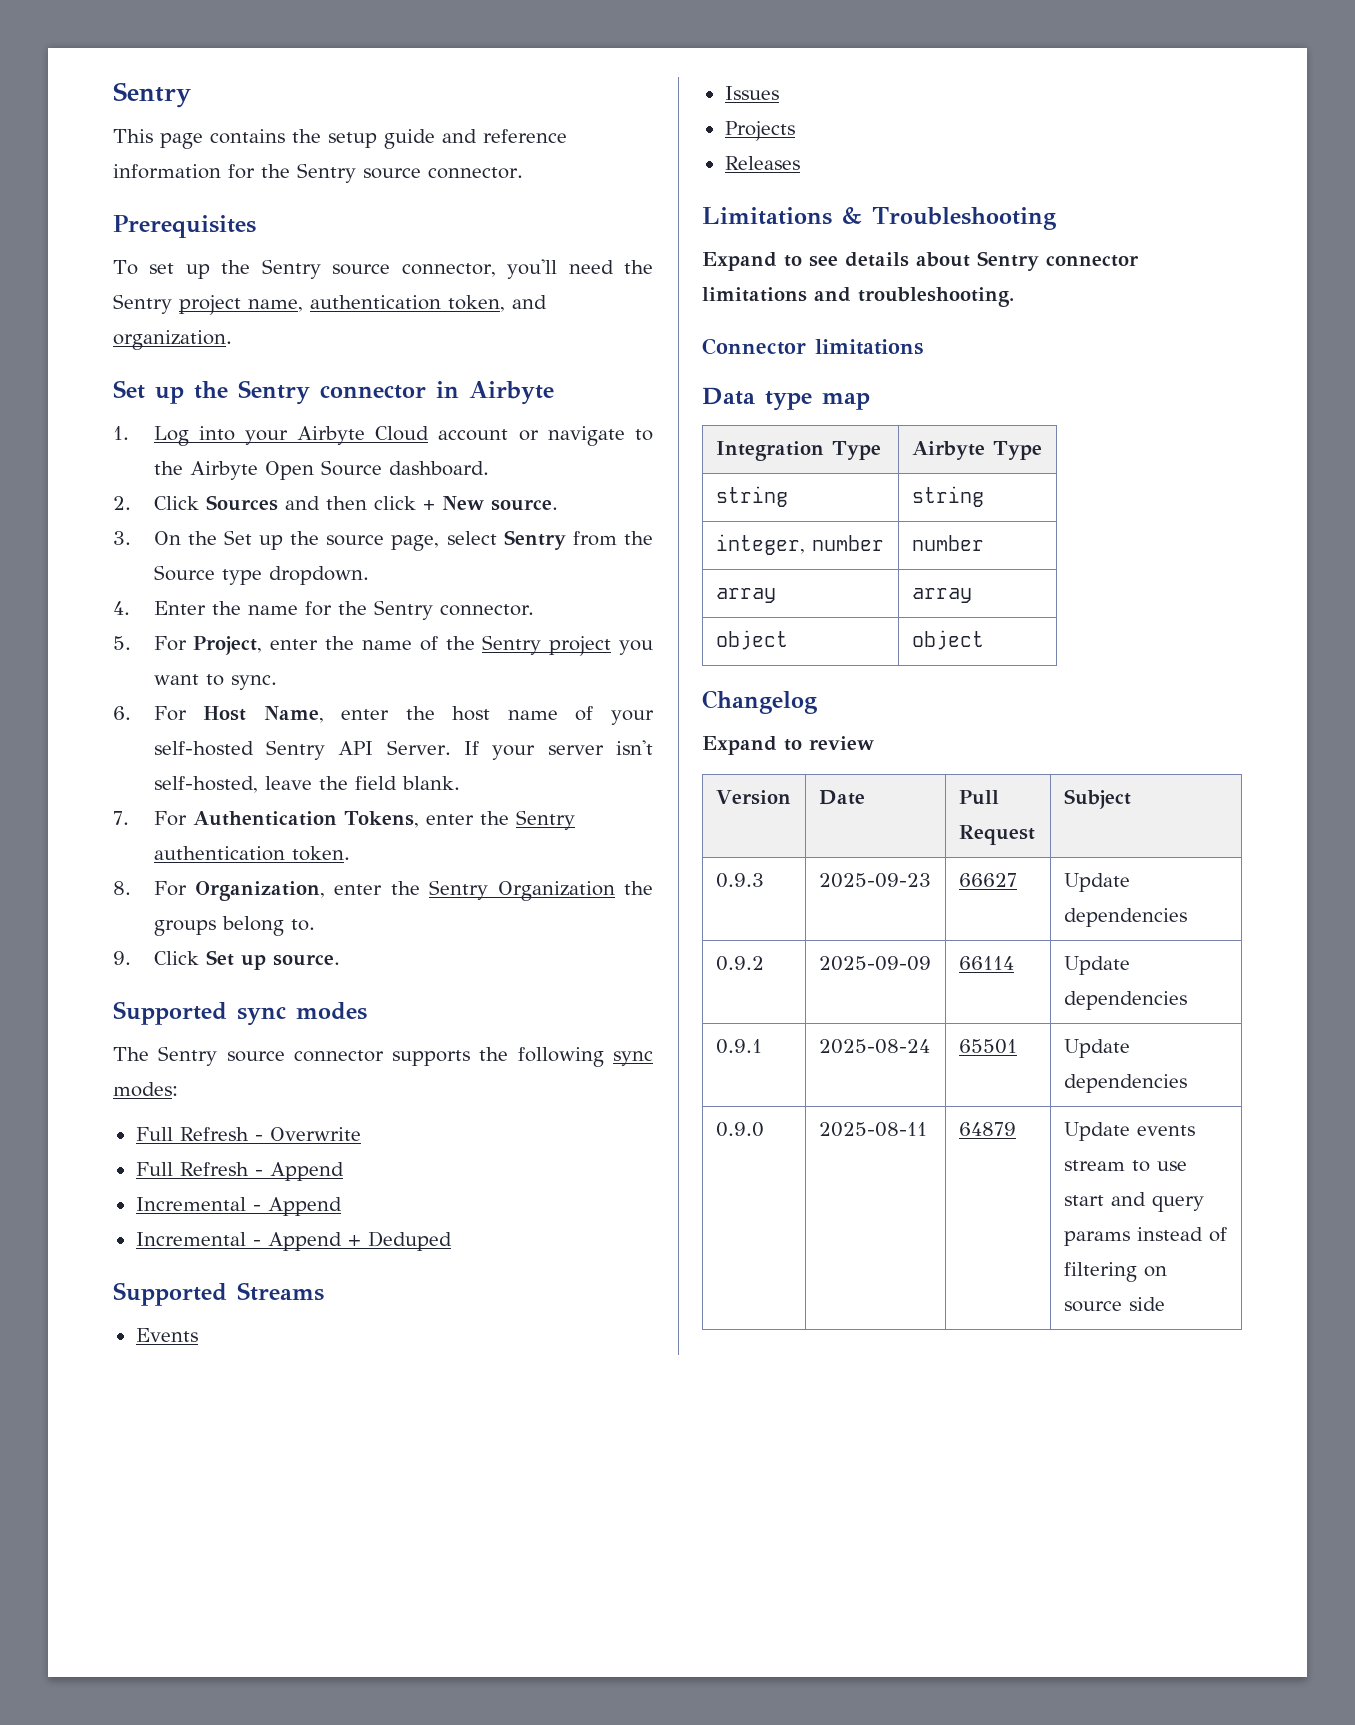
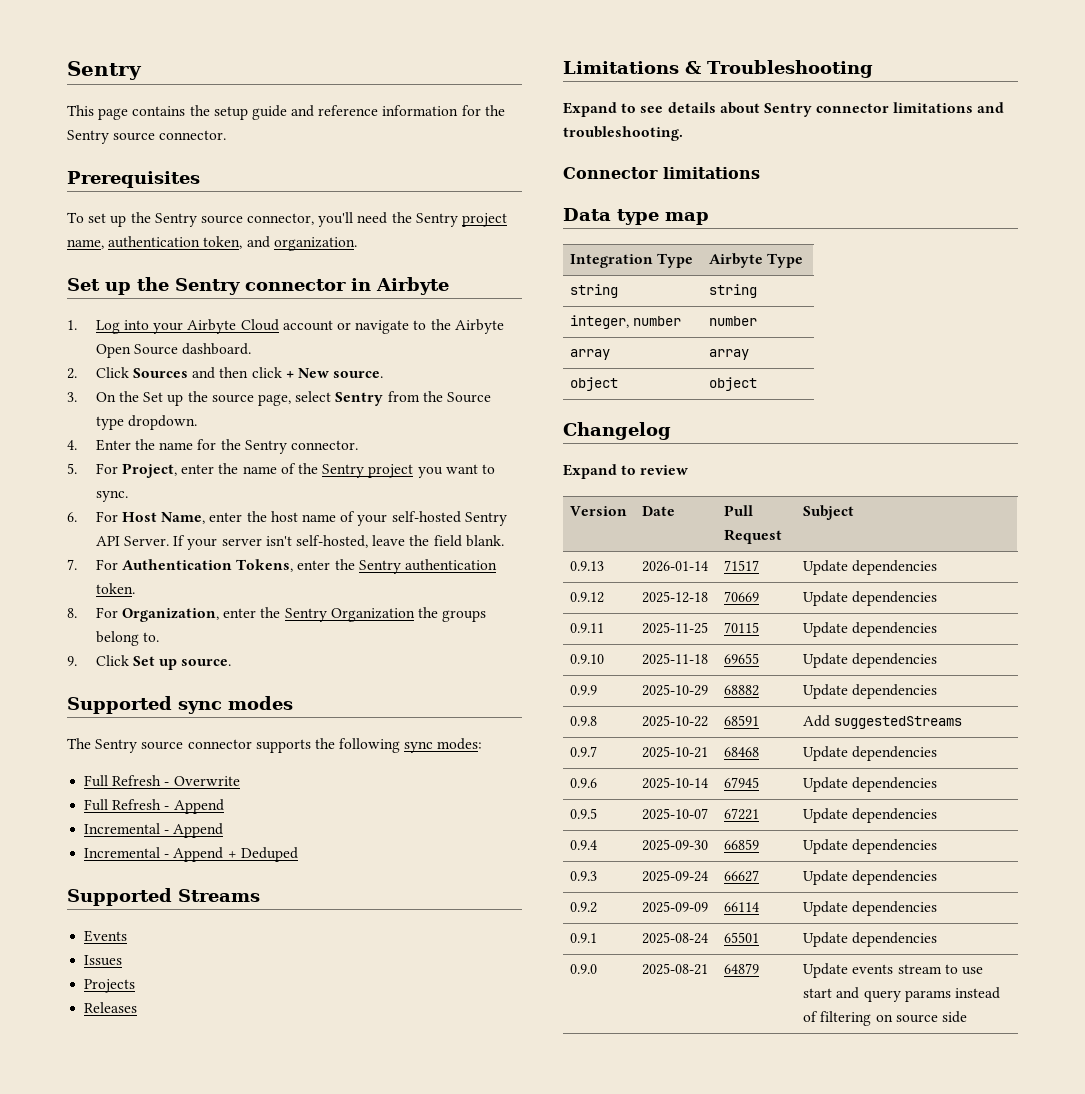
+ 0.9.13 | 2026-01-14 | 71517 | Update dependencies
+ 0.9.12 | 2025-12-18 | 70669 | Update dependencies
+ 0.9.11 | 2025-11-25 | 70115 | Update dependencies
+ 0.9.10 | 2025-11-18 | 69655 | Update dependencies
+ 0.9.9 | 2025-10-29 | 68882 | Update dependencies
+ 0.9.8 | 2025-10-22 | 68591 | Add suggestedStreams
+ 0.9.7 | 2025-10-21 | 68468 | Update dependencies
+ 0.9.6 | 2025-10-14 | 67945 | Update dependencies
+ 0.9.5 | 2025-10-07 | 67221 | Update dependencies
+ 0.9.4 | 2025-09-30 | 66859 | Update dependencies
- 0.9.3 | 2025-09-23 | 66627 | Update dependencies
+ 0.9.3 | 2025-09-24 | 66627 | Update dependencies
- 0.9.0 | 2025-08-11 | 64879 | Update events stream to use start and query params instead of filtering on source side
+ 0.9.0 | 2025-08-21 | 64879 | Update events stream to use start and query params instead of filtering on source side

